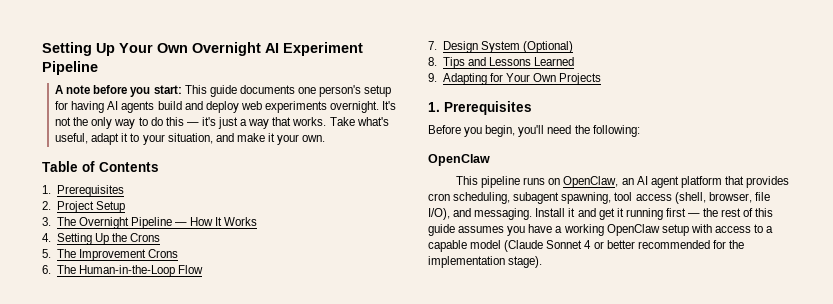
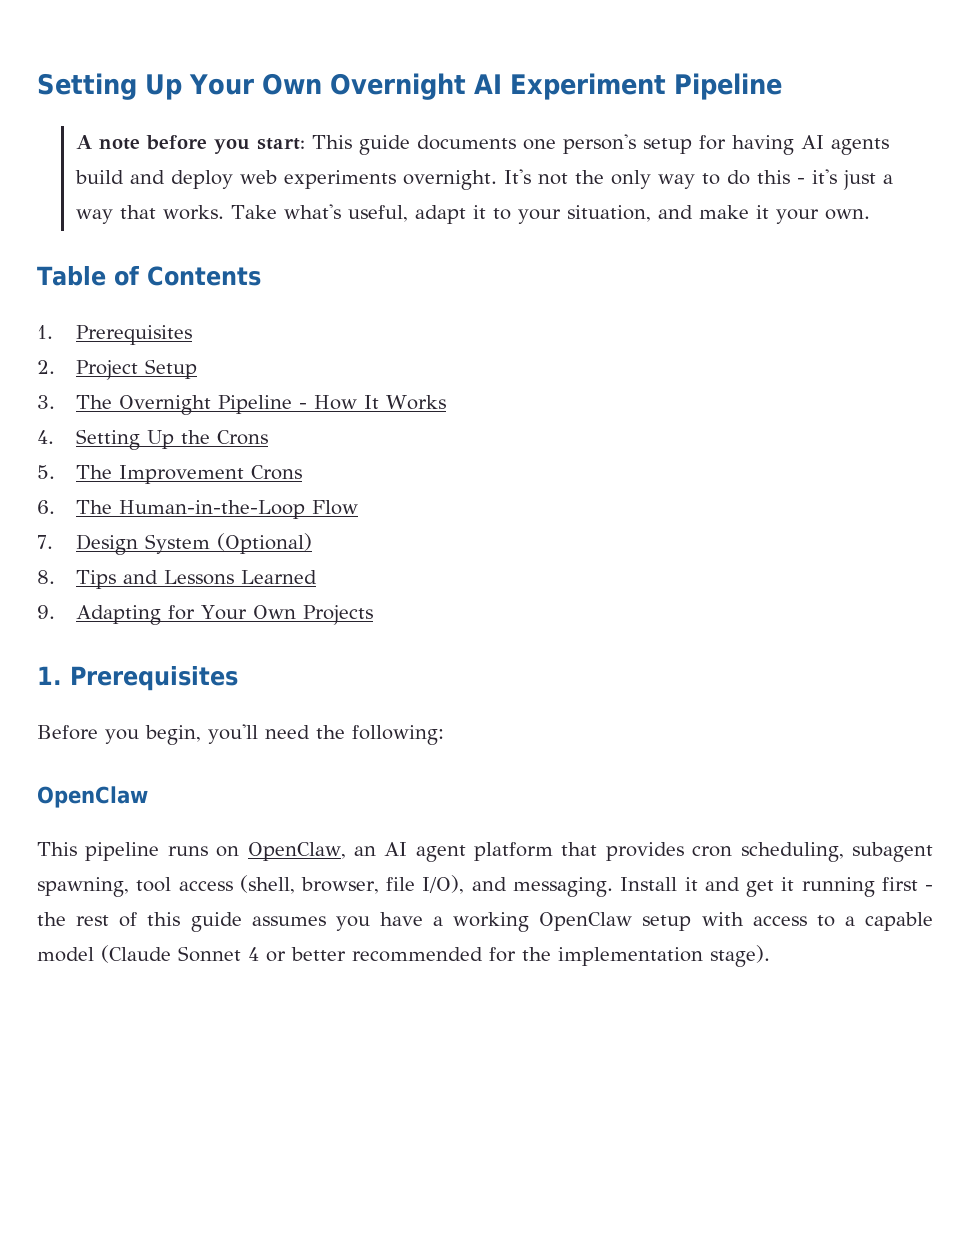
- It's not the only way to do this — it's just a way that works.
+ It's not the only way to do this - it's just a way that works.
- 3. The Overnight Pipeline — How It Works
+ 3. The Overnight Pipeline - How It Works
- Install it and get it running first — the rest of this guide assumes you have a working OpenClaw setup with access to a capable model (Claude Sonnet 4 or better recommended for the implementation stage).
+ Install it and get it running first - the rest of this guide assumes you have a working OpenClaw setup with access to a capable model (Claude Sonnet 4 or better recommended for the implementation stage).

